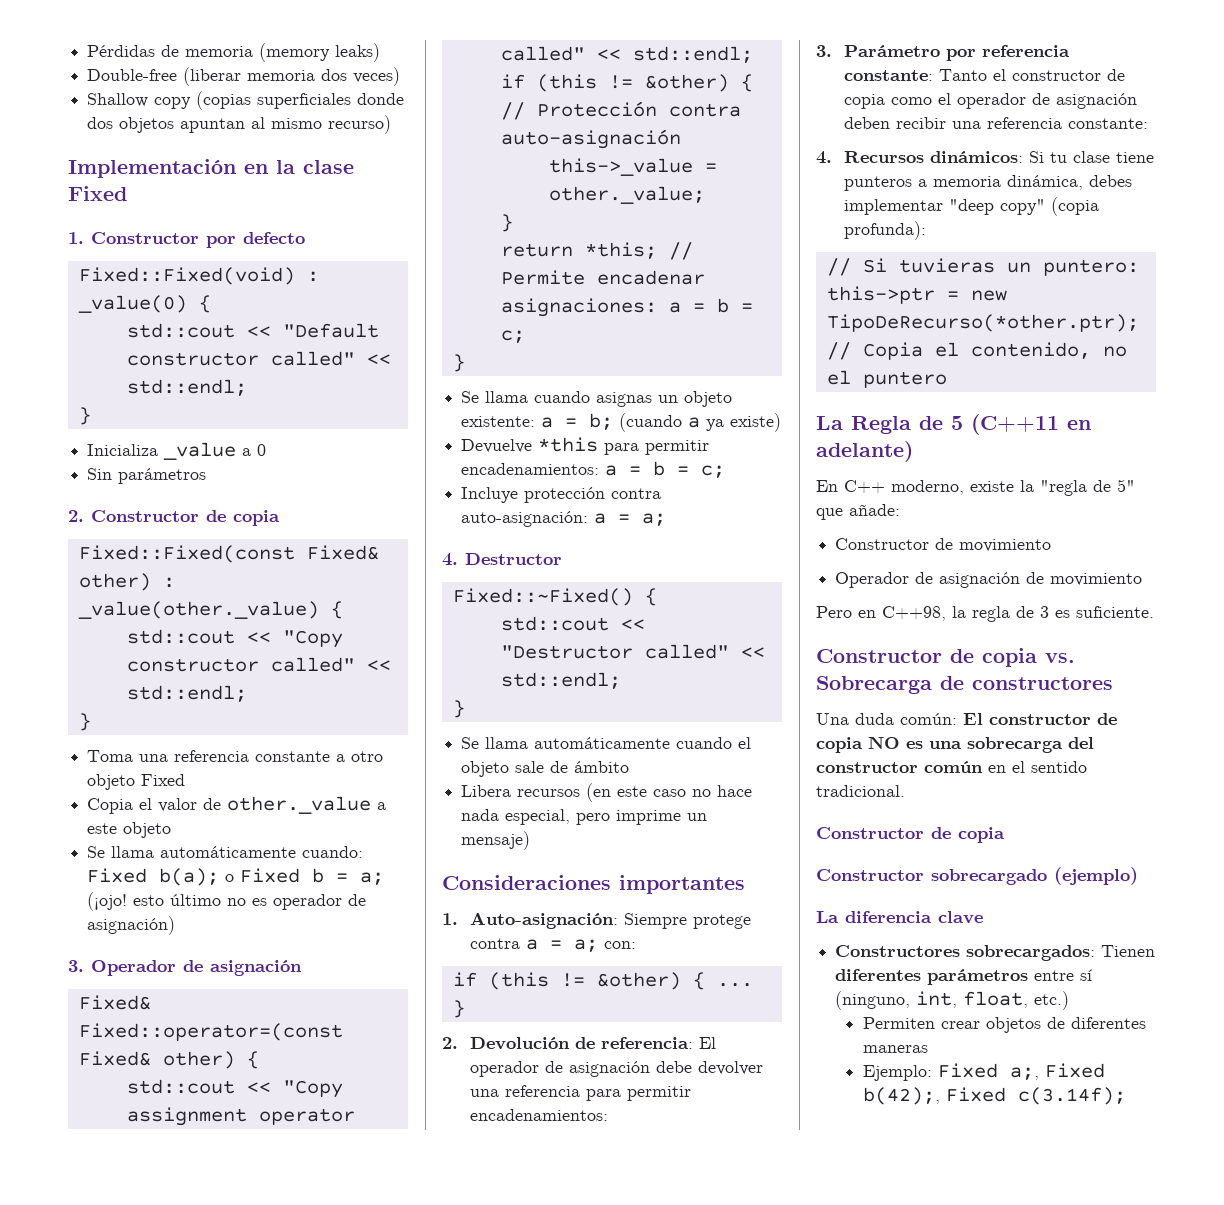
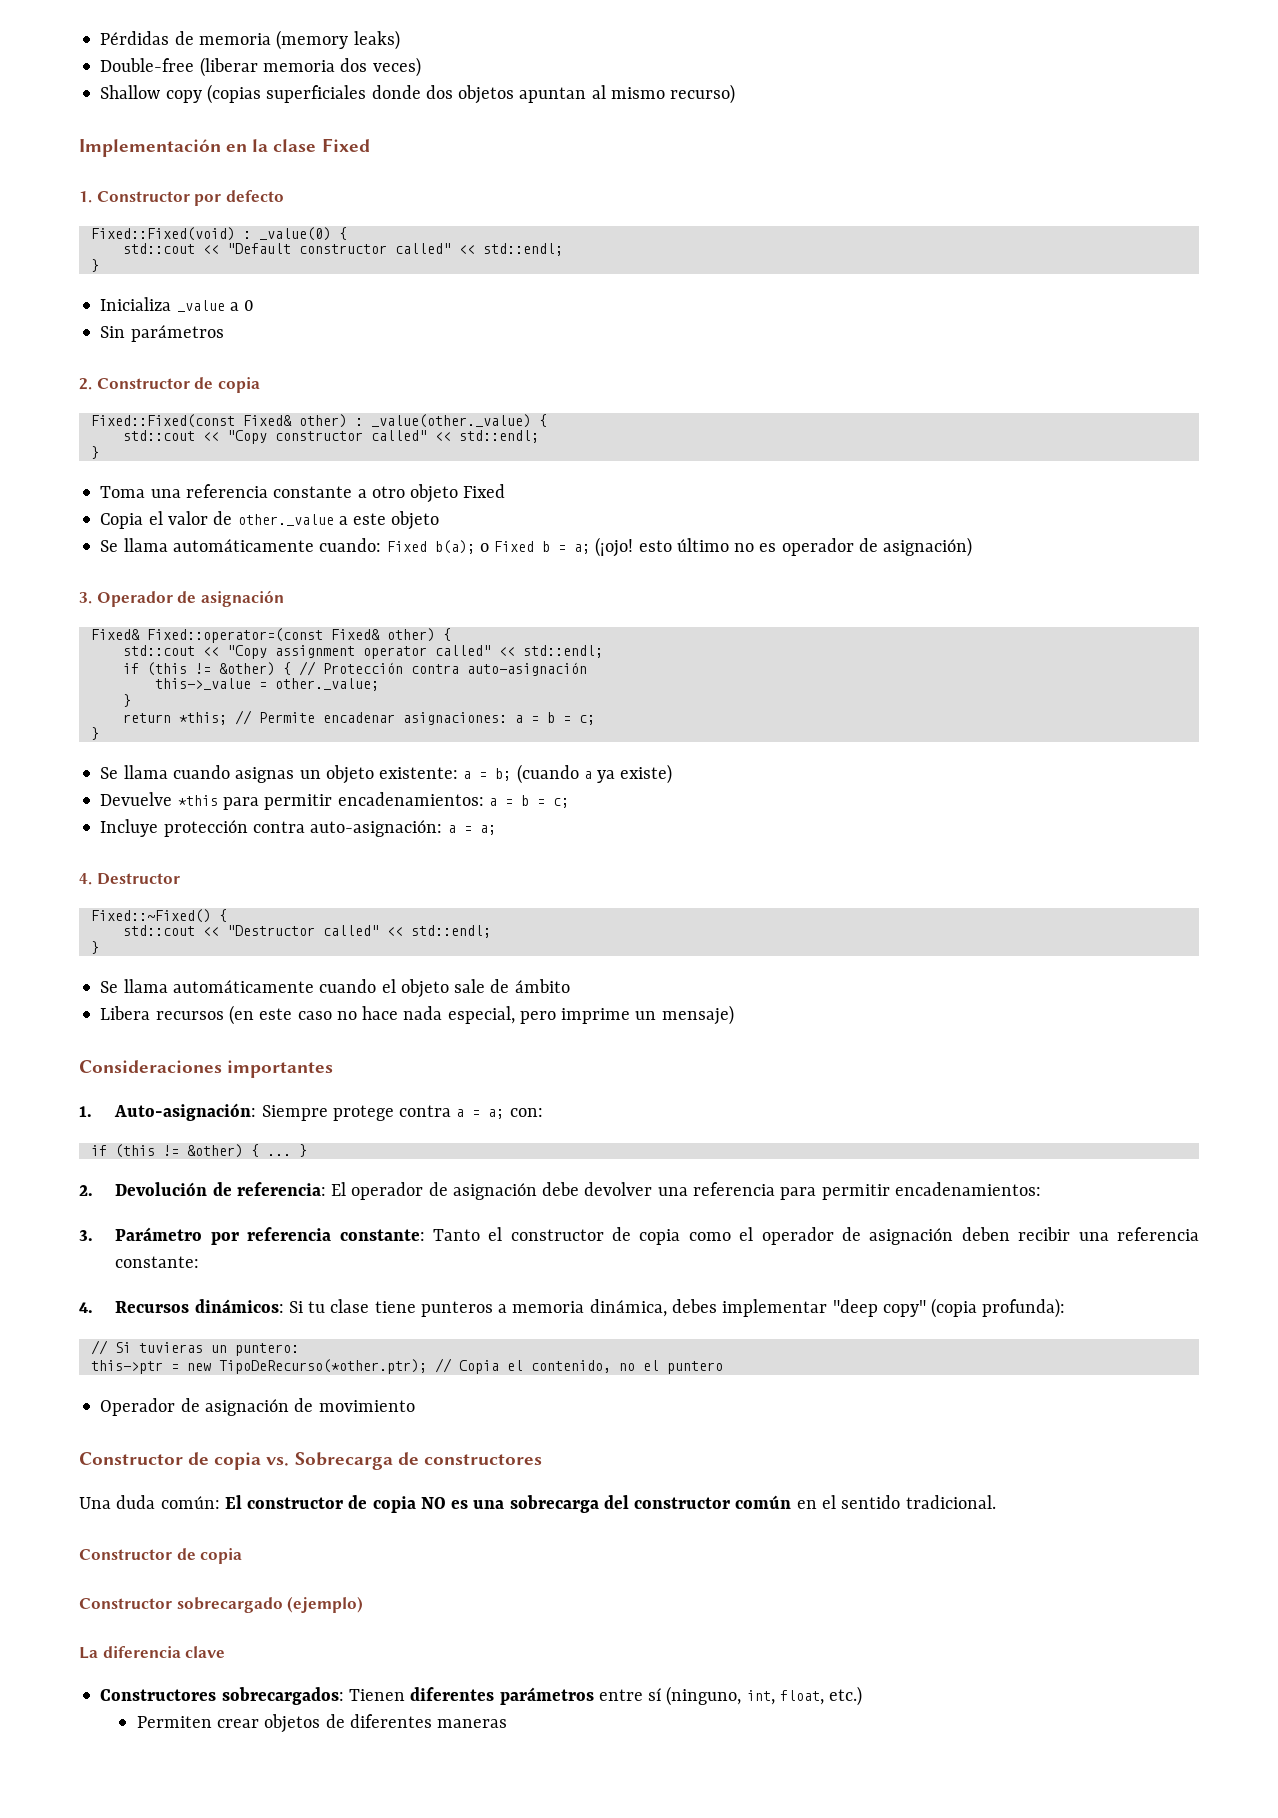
- La Regla de 5 (C++11 en adelante)
- En C++ moderno, existe la "regla de 5" que añade:
- Constructor de movimiento
- Pero en C++98, la regla de 3 es suficiente.
- Ejemplo: Fixed a;, Fixed b(42);, Fixed c(3.14f);

